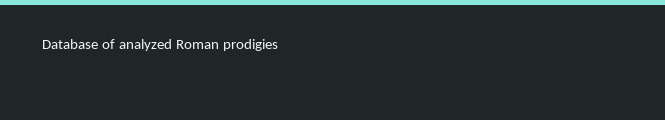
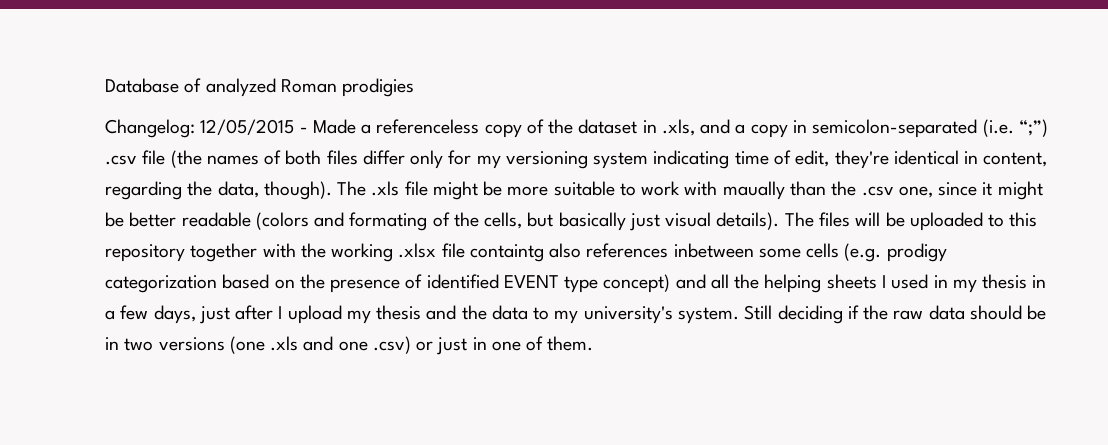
+ Changelog: 12/05/2015 - Made a referenceless copy of the dataset in .xls, and a copy in semicolon-separated (i.e. “;”) .csv file (the names of both files differ only for my versioning system indicating time of edit, they're identical in content, regarding the data, though). The .xls file might be more suitable to work with maually than the .csv one, since it might be better readable (colors and formating of the cells, but basically just visual details). The files will be uploaded to this repository together with the working .xlsx file containtg also references inbetween some cells (e.g. prodigy categorization based on the presence of identified EVENT type concept) and all the helping sheets I used in my thesis in a few days, just after I upload my thesis and the data to my university's system. Still deciding if the raw data should be in two versions (one .xls and one .csv) or just in one of them.

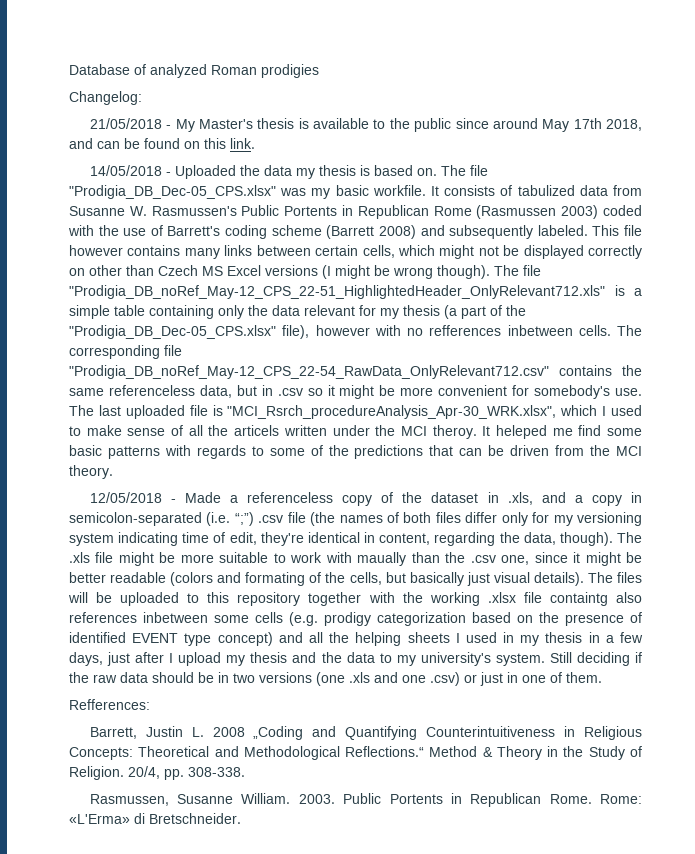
- Changelog: 12/05/2015 - Made a referenceless copy of the dataset in .xls, and a copy in semicolon-separated (i.e. “;”) .csv file (the names of both files differ only for my versioning system indicating time of edit, they're identical in content, regarding the data, though).
+ Changelog:
+ 21/05/2018 - My Master's thesis is available to the public since around May 17th 2018, and can be found on this link.
+ 14/05/2018 - Uploaded the data my thesis is based on. The file "Prodigia_DB_Dec-05_CPS.xlsx" was my basic workfile. It consists of tabulized data from Susanne W. Rasmussen's Public Portents in Republican Rome (Rasmussen 2003) coded with the use of Barrett's coding scheme (Barrett 2008) and subsequently labeled. This file however contains many links between certain cells, which might not be displayed correctly on other than Czech MS Excel versions (I might be wrong though). The file "Prodigia_DB_noRef_May-12_CPS_22-51_HighlightedHeader_OnlyRelevant712.xls" is a simple table containing only the data relevant for my thesis (a part of the "Prodigia_DB_Dec-05_CPS.xlsx" file), however with no refferences inbetween cells. The corresponding file "Prodigia_DB_noRef_May-12_CPS_22-54_RawData_OnlyRelevant712.csv" contains the same referenceless data, but in .csv so it might be more convenient for somebody's use. The last uploaded file is "MCI_Rsrch_procedureAnalysis_Apr-30_WRK.xlsx", which I used to make sense of all the articels written under the MCI theroy. It heleped me find some basic patterns with regards to some of the predictions that can be driven from the MCI theory.
+ 12/05/2018 - Made a referenceless copy of the dataset in .xls, and a copy in semicolon-separated (i.e. “;”) .csv file (the names of both files differ only for my versioning system indicating time of edit, they're identical in content, regarding the data, though).
+ Refferences:
+ Barrett, Justin L. 2008 „Coding and Quantifying Counterintuitiveness in Religious Concepts: Theoretical and Methodological Reflections.“ Method & Theory in the Study of Religion. 20/4, pp. 308-338.
+ Rasmussen, Susanne William. 2003. Public Portents in Republican Rome. Rome: «L'Erma» di Bretschneider.

